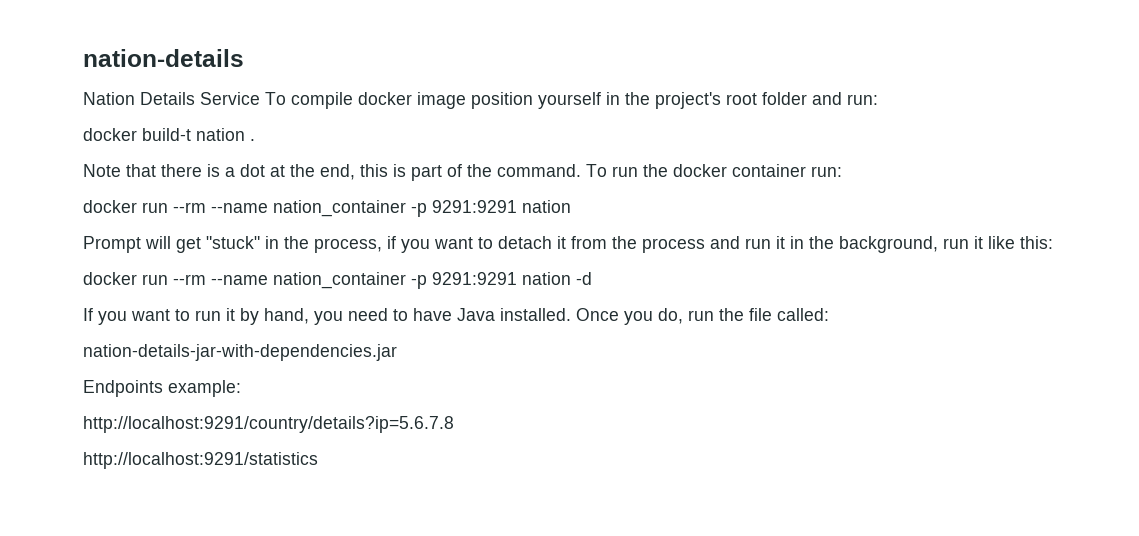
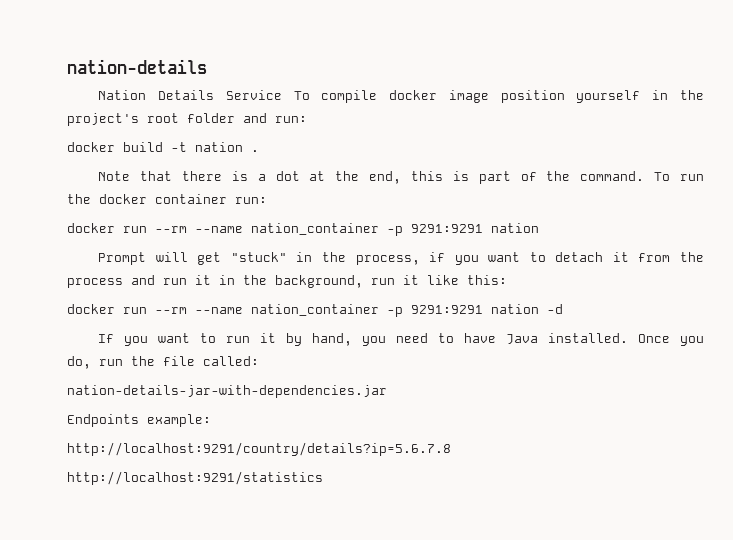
- docker build-t nation .
+ docker build -t nation .

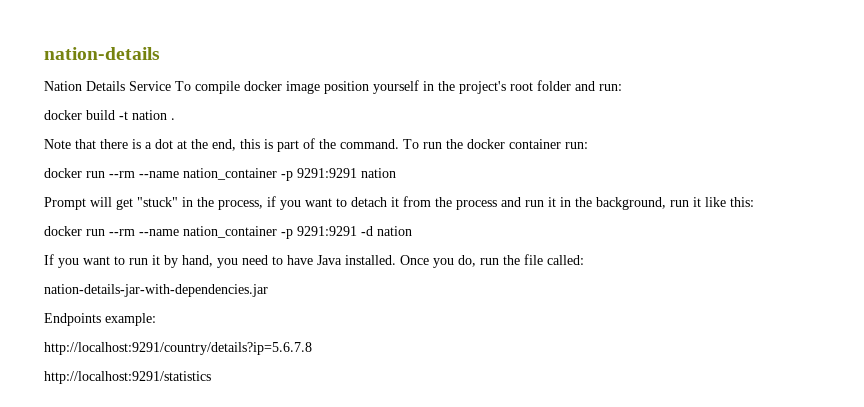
- docker run --rm --name nation_container -p 9291:9291 nation -d
+ docker run --rm --name nation_container -p 9291:9291 -d nation

